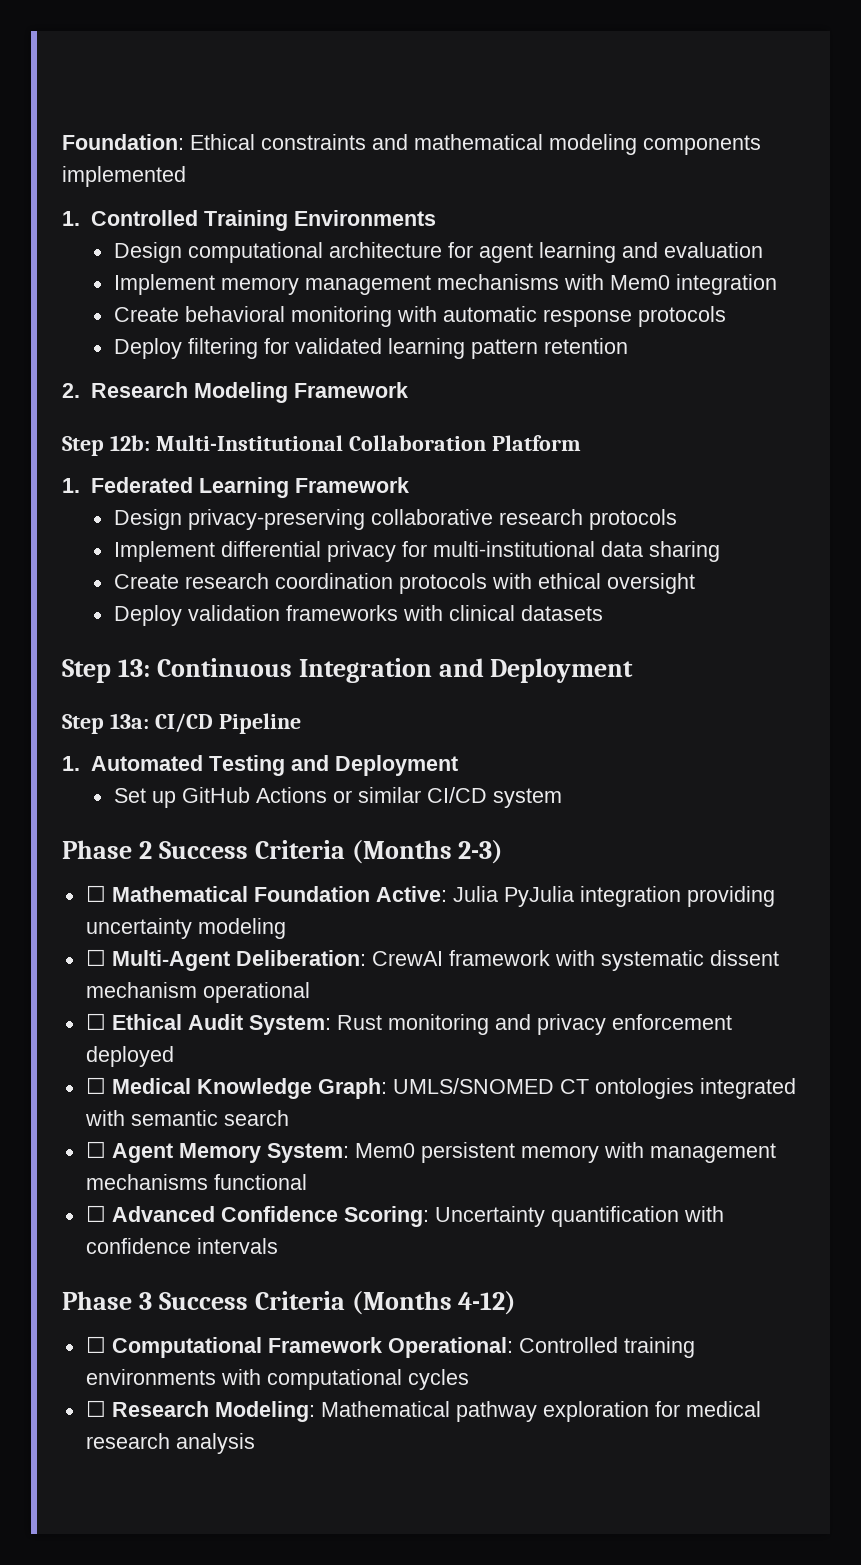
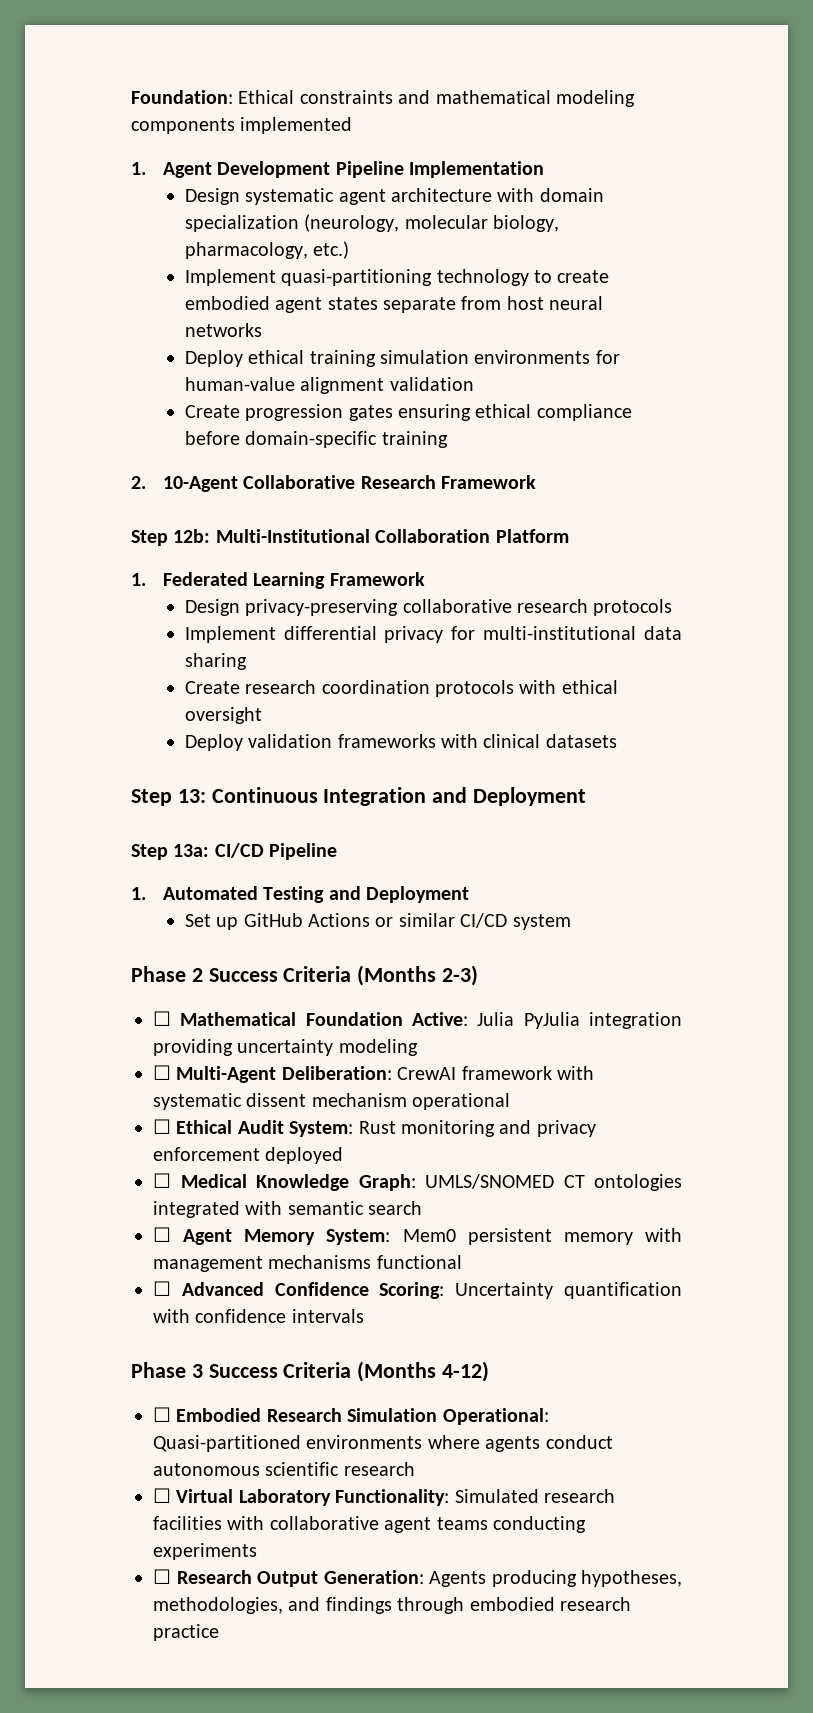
- 1. Controlled Training Environments
- Design computational architecture for agent learning and evaluation
- Implement memory management mechanisms with Mem0 integration
- Create behavioral monitoring with automatic response protocols
- Deploy filtering for validated learning pattern retention
- 2. Research Modeling Framework
+ 1. Agent Development Pipeline Implementation
+ Design systematic agent architecture with domain specialization (neurology, molecular biology, pharmacology, etc.)
+ Implement quasi-partitioning technology to create embodied agent states separate from host neural networks
+ Deploy ethical training simulation environments for human-value alignment validation
+ Create progression gates ensuring ethical compliance before domain-specific training
+ 2. 10-Agent Collaborative Research Framework
- ☐ Computational Framework Operational: Controlled training environments with computational cycles
- ☐ Research Modeling: Mathematical pathway exploration for medical research analysis
+ ☐ Embodied Research Simulation Operational: Quasi-partitioned environments where agents conduct autonomous scientific research
+ ☐ Virtual Laboratory Functionality: Simulated research facilities with collaborative agent teams conducting experiments
+ ☐ Research Output Generation: Agents producing hypotheses, methodologies, and findings through embodied research practice

